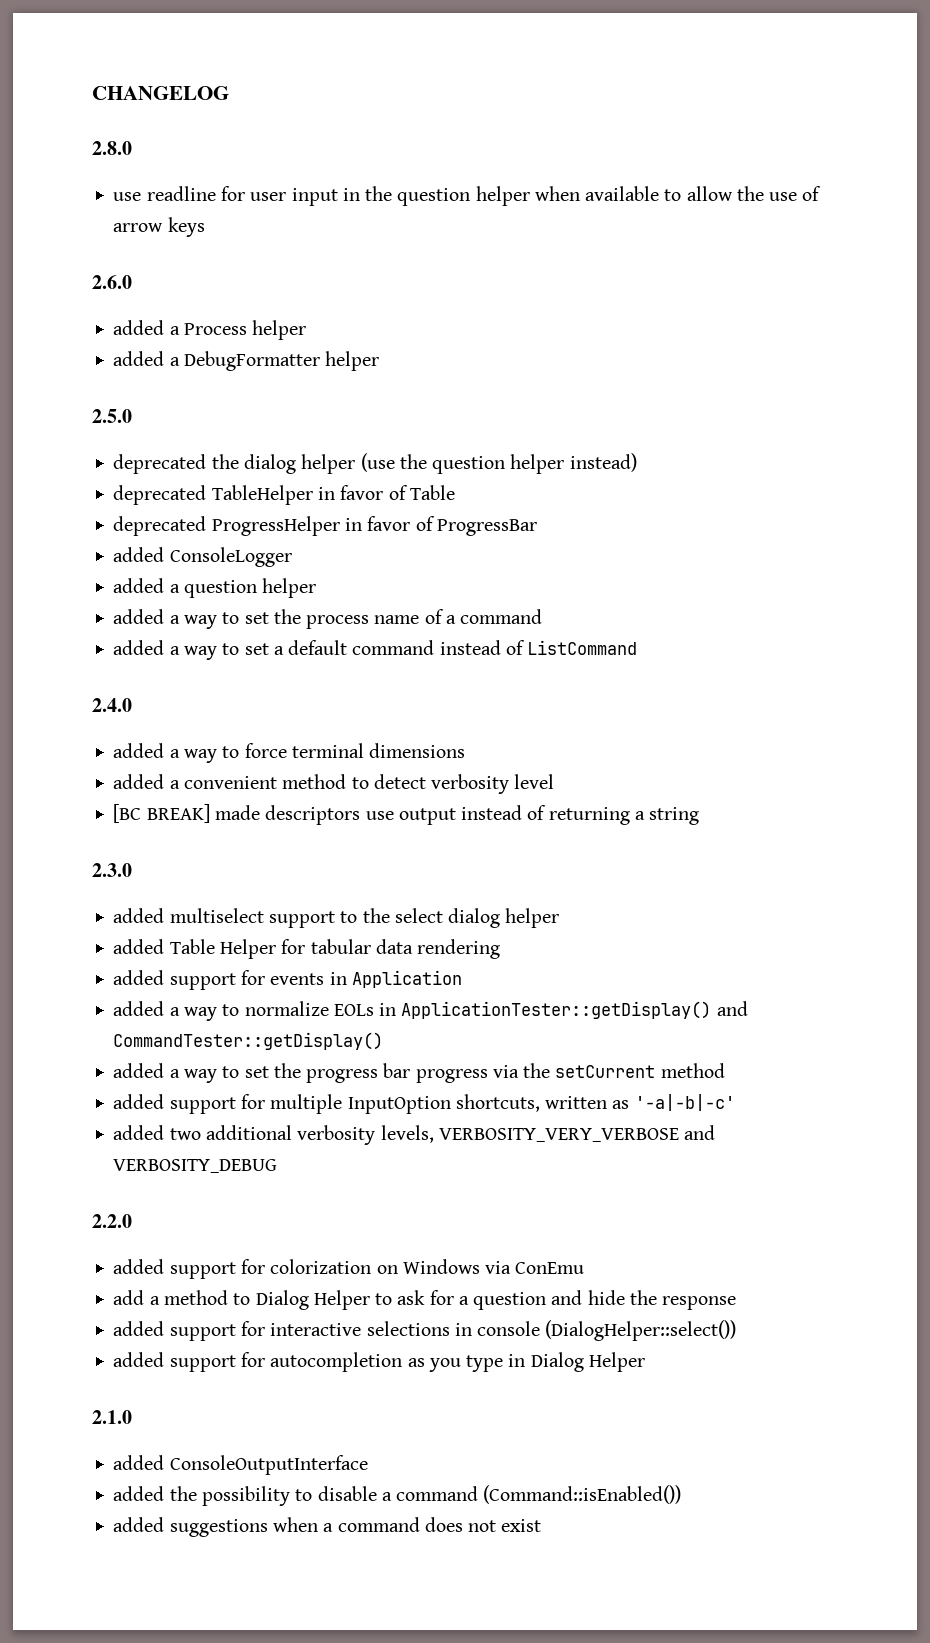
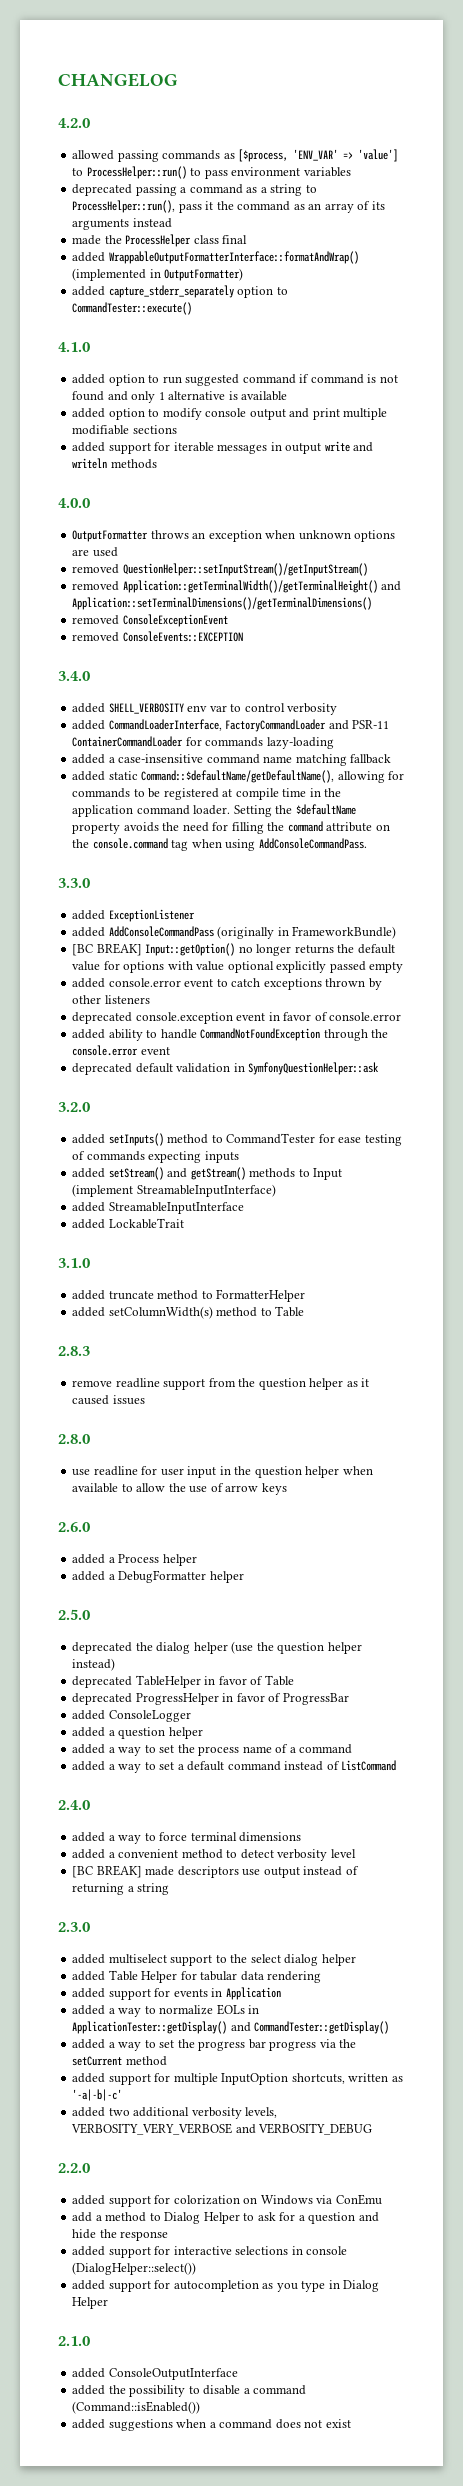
+ 4.2.0
+ allowed passing commands as [$process, 'ENV_VAR' => 'value'] to ProcessHelper::run() to pass environment variables
+ deprecated passing a command as a string to ProcessHelper::run(), pass it the command as an array of its arguments instead
+ made the ProcessHelper class final
+ added WrappableOutputFormatterInterface::formatAndWrap() (implemented in OutputFormatter)
+ added capture_stderr_separately option to CommandTester::execute()
+ 4.1.0
+ added option to run suggested command if command is not found and only 1 alternative is available
+ added option to modify console output and print multiple modifiable sections
+ added support for iterable messages in output write and writeln methods
+ 4.0.0
+ OutputFormatter throws an exception when unknown options are used
+ removed QuestionHelper::setInputStream()/getInputStream()
+ removed Application::getTerminalWidth()/getTerminalHeight() and Application::setTerminalDimensions()/getTerminalDimensions()
+ removed ConsoleExceptionEvent
+ removed ConsoleEvents::EXCEPTION
+ 3.4.0
+ added SHELL_VERBOSITY env var to control verbosity
+ added CommandLoaderInterface, FactoryCommandLoader and PSR-11 ContainerCommandLoader for commands lazy-loading
+ added a case-insensitive command name matching fallback
+ added static Command::$defaultName/getDefaultName(), allowing for commands to be registered at compile time in the application command loader. Setting the $defaultName property avoids the need for filling the command attribute on the console.command tag when using AddConsoleCommandPass.
+ 3.3.0
+ added ExceptionListener
+ added AddConsoleCommandPass (originally in FrameworkBundle)
+ [BC BREAK] Input::getOption() no longer returns the default value for options with value optional explicitly passed empty
+ added console.error event to catch exceptions thrown by other listeners
+ deprecated console.exception event in favor of console.error
+ added ability to handle CommandNotFoundException through the console.error event
+ deprecated default validation in SymfonyQuestionHelper::ask
+ 3.2.0
+ added setInputs() method to CommandTester for ease testing of commands expecting inputs
+ added setStream() and getStream() methods to Input (implement StreamableInputInterface)
+ added StreamableInputInterface
+ added LockableTrait
+ 3.1.0
+ added truncate method to FormatterHelper
+ added setColumnWidth(s) method to Table
+ 2.8.3
+ remove readline support from the question helper as it caused issues

